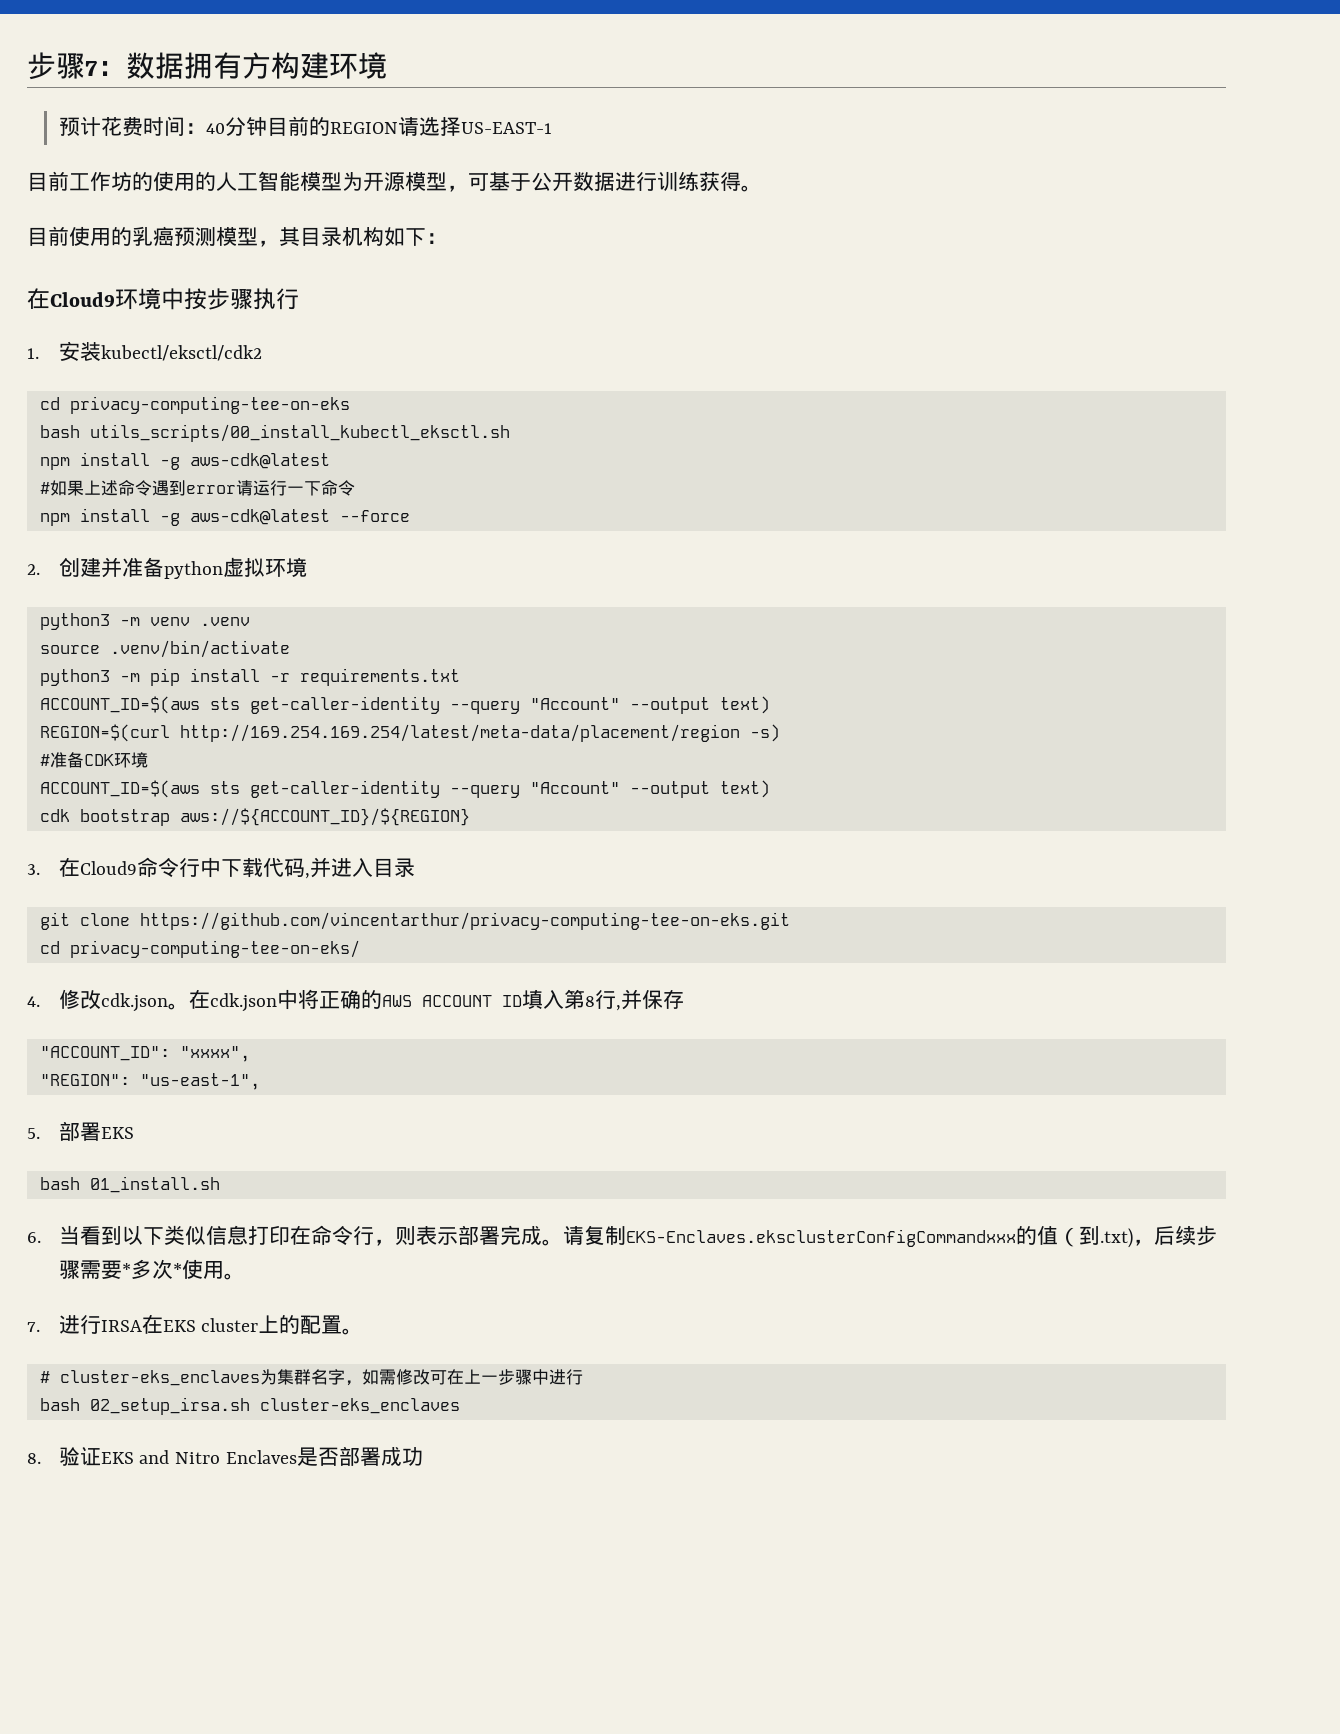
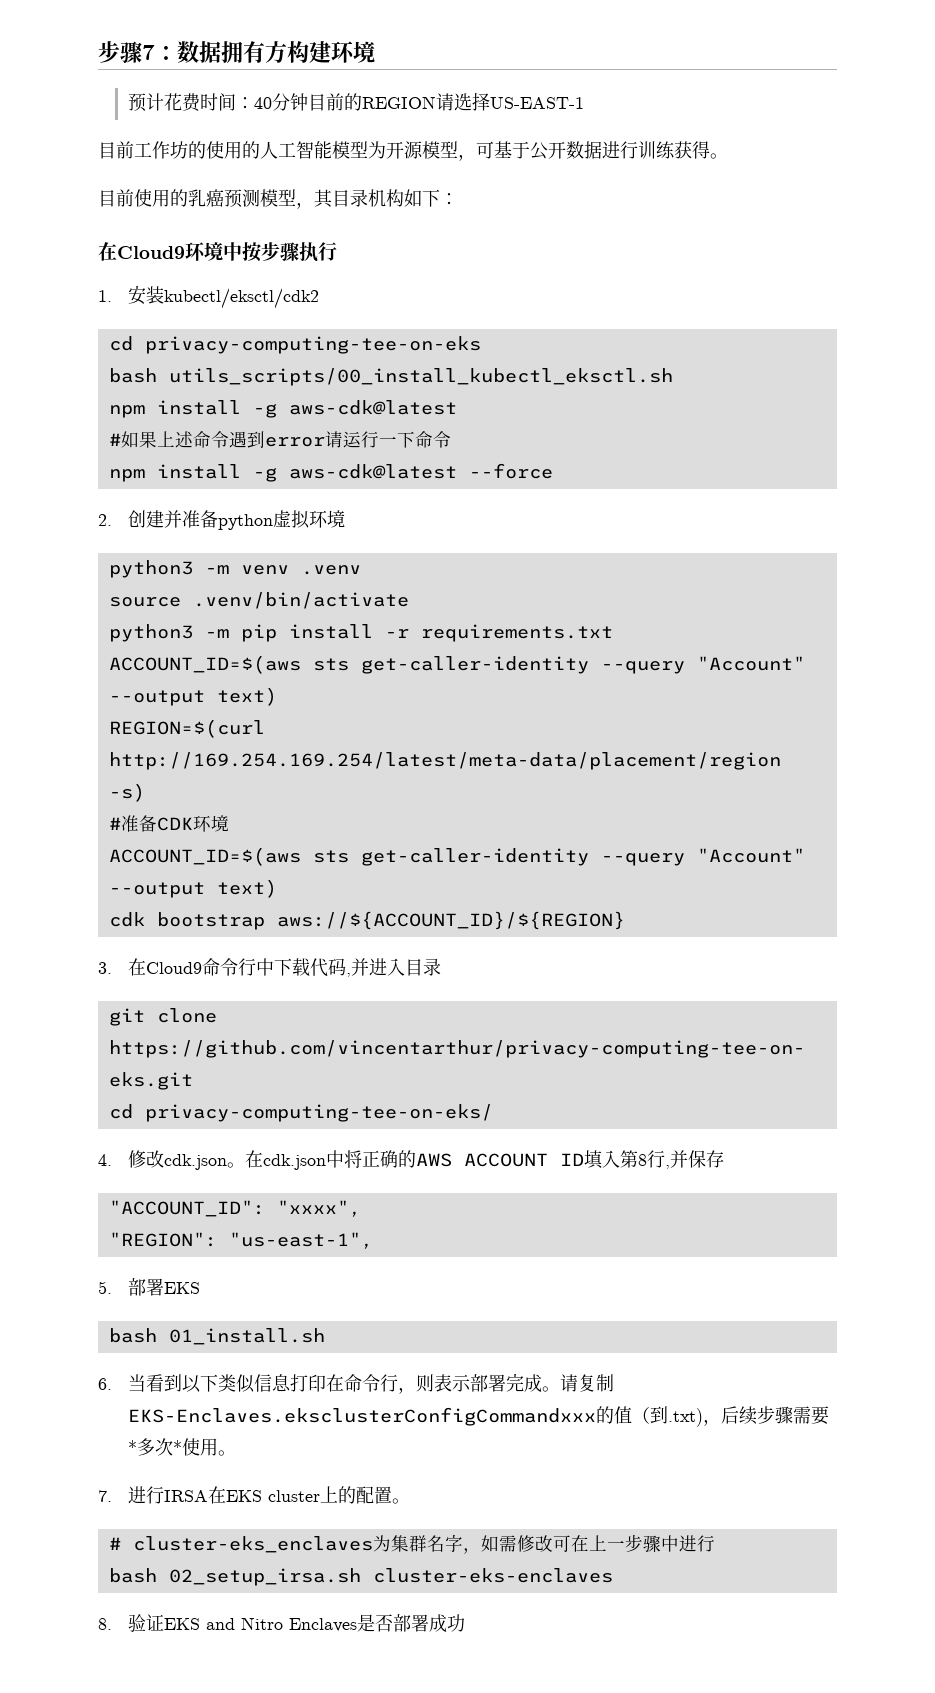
- bash 02_setup_irsa.sh cluster-eks_enclaves
+ bash 02_setup_irsa.sh cluster-eks-enclaves

